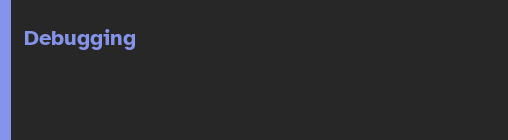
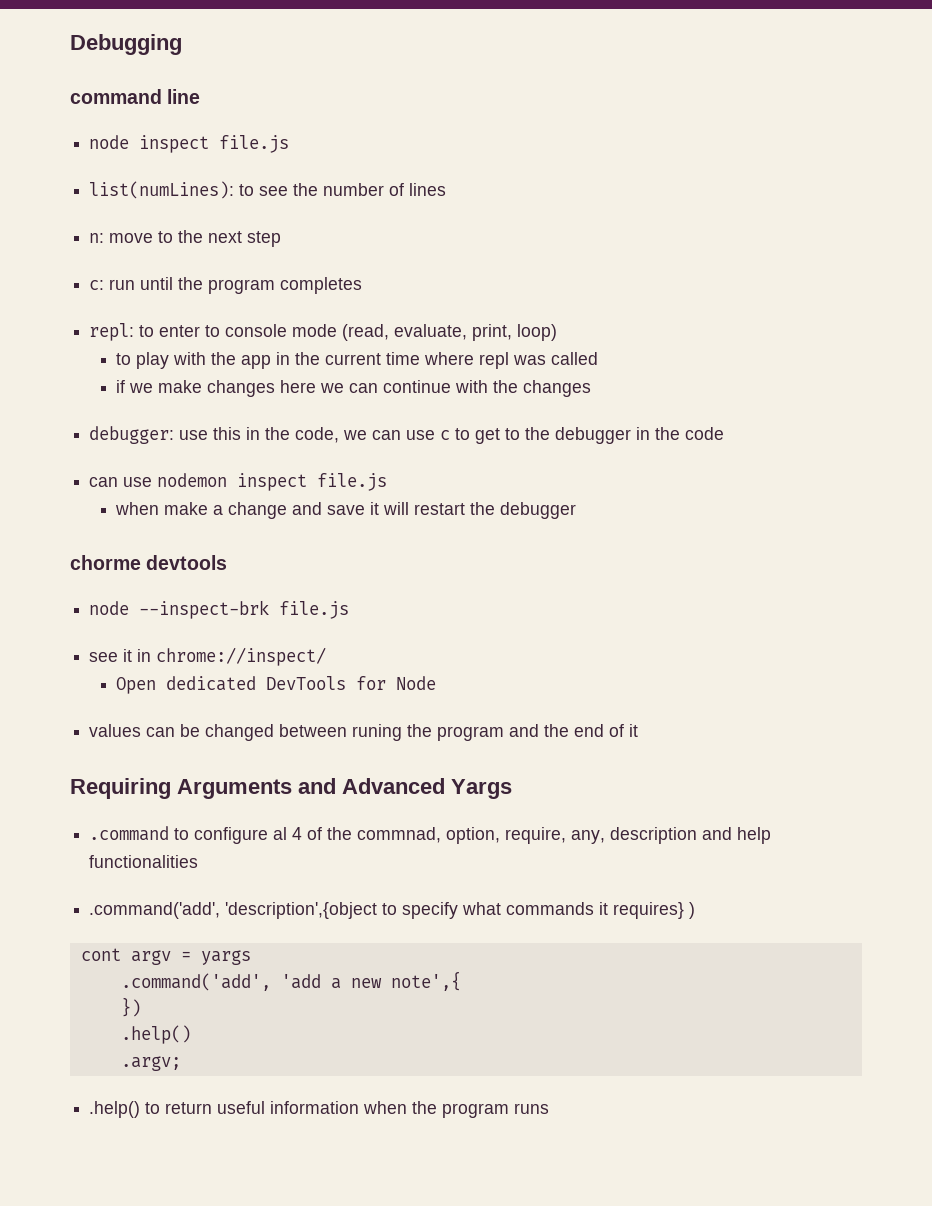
+ command line
+ node inspect file.js
+ list(numLines): to see the number of lines
+ n: move to the next step
+ c: run until the program completes
+ repl: to enter to console mode (read, evaluate, print, loop)
+ to play with the app in the current time where repl was called
+ if we make changes here we can continue with the changes
+ debugger: use this in the code, we can use c to get to the debugger in the code
+ can use nodemon inspect file.js
+ when make a change and save it will restart the debugger
+ chorme devtools
+ node --inspect-brk file.js
+ see it in chrome://inspect/
+ Open dedicated DevTools for Node
+ values can be changed between runing the program and the end of it
+ Requiring Arguments and Advanced Yargs
+ .command to configure al 4 of the commnad, option, require, any, description and help functionalities
+ .command('add', 'description',{object to specify what commands it requires} )
+ cont argv = yargs
+ .command('add', 'add a new note',{
+ })
+ .help()
+ .argv;
+ .help() to return useful information when the program runs

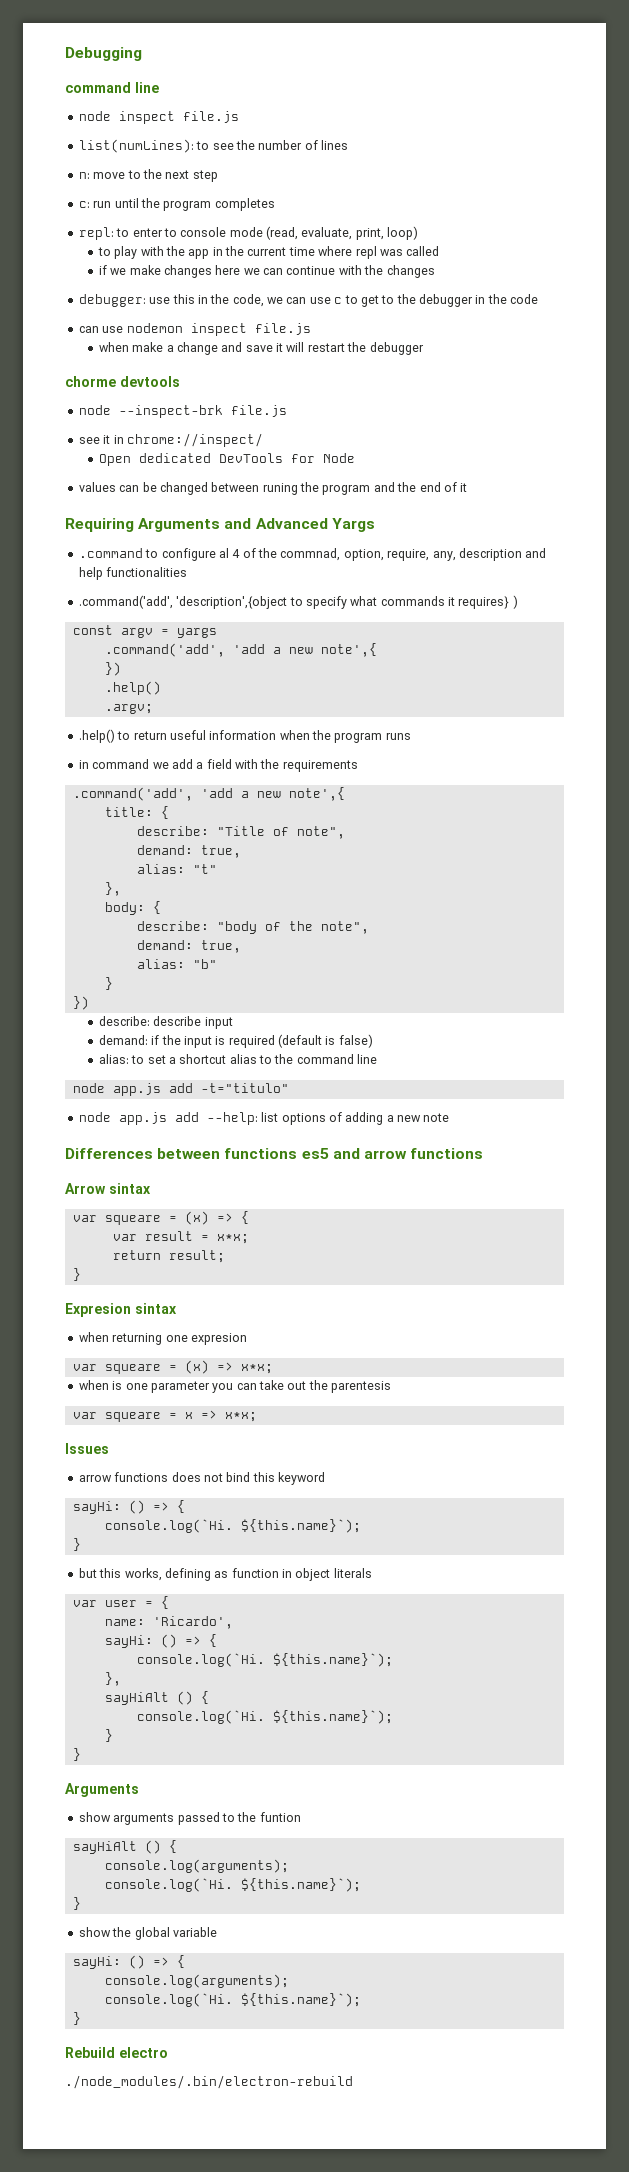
- cont argv = yargs
+ const argv = yargs
+ in command we add a field with the requirements
+ .command('add', 'add a new note',{
+ title: {
+ describe: "Title of note",
+ demand: true,
+ alias: "t"
+ },
+ body: {
+ describe: "body of the note",
+ demand: true,
+ alias: "b"
+ }
+ })
+ describe: describe input
+ demand: if the input is required (default is false)
+ alias: to set a shortcut alias to the command line
+ node app.js add -t="titulo"
+ node app.js add --help: list options of adding a new note
+ Differences between functions es5 and arrow functions
+ Arrow sintax
+ var squeare = (x) => {
+ var result = x*x;
+ return result;
+ }
+ Expresion sintax
+ when returning one expresion
+ var squeare = (x) => x*x;
+ when is one parameter you can take out the parentesis
+ var squeare = x => x*x;
+ Issues
+ arrow functions does not bind this keyword
+ sayHi: () => {
+ console.log(`Hi. ${this.name}`);
+ }
+ but this works, defining as function in object literals
+ var user = {
+ name: 'Ricardo',
+ sayHi: () => {
+ console.log(`Hi. ${this.name}`);
+ },
+ sayHiAlt () {
+ console.log(`Hi. ${this.name}`);
+ }
+ }
+ Arguments
+ show arguments passed to the funtion
+ sayHiAlt () {
+ console.log(arguments);
+ console.log(`Hi. ${this.name}`);
+ }
+ show the global variable
+ sayHi: () => {
+ console.log(arguments);
+ console.log(`Hi. ${this.name}`);
+ }
+ Rebuild electro
+ ./node_modules/.bin/electron-rebuild

